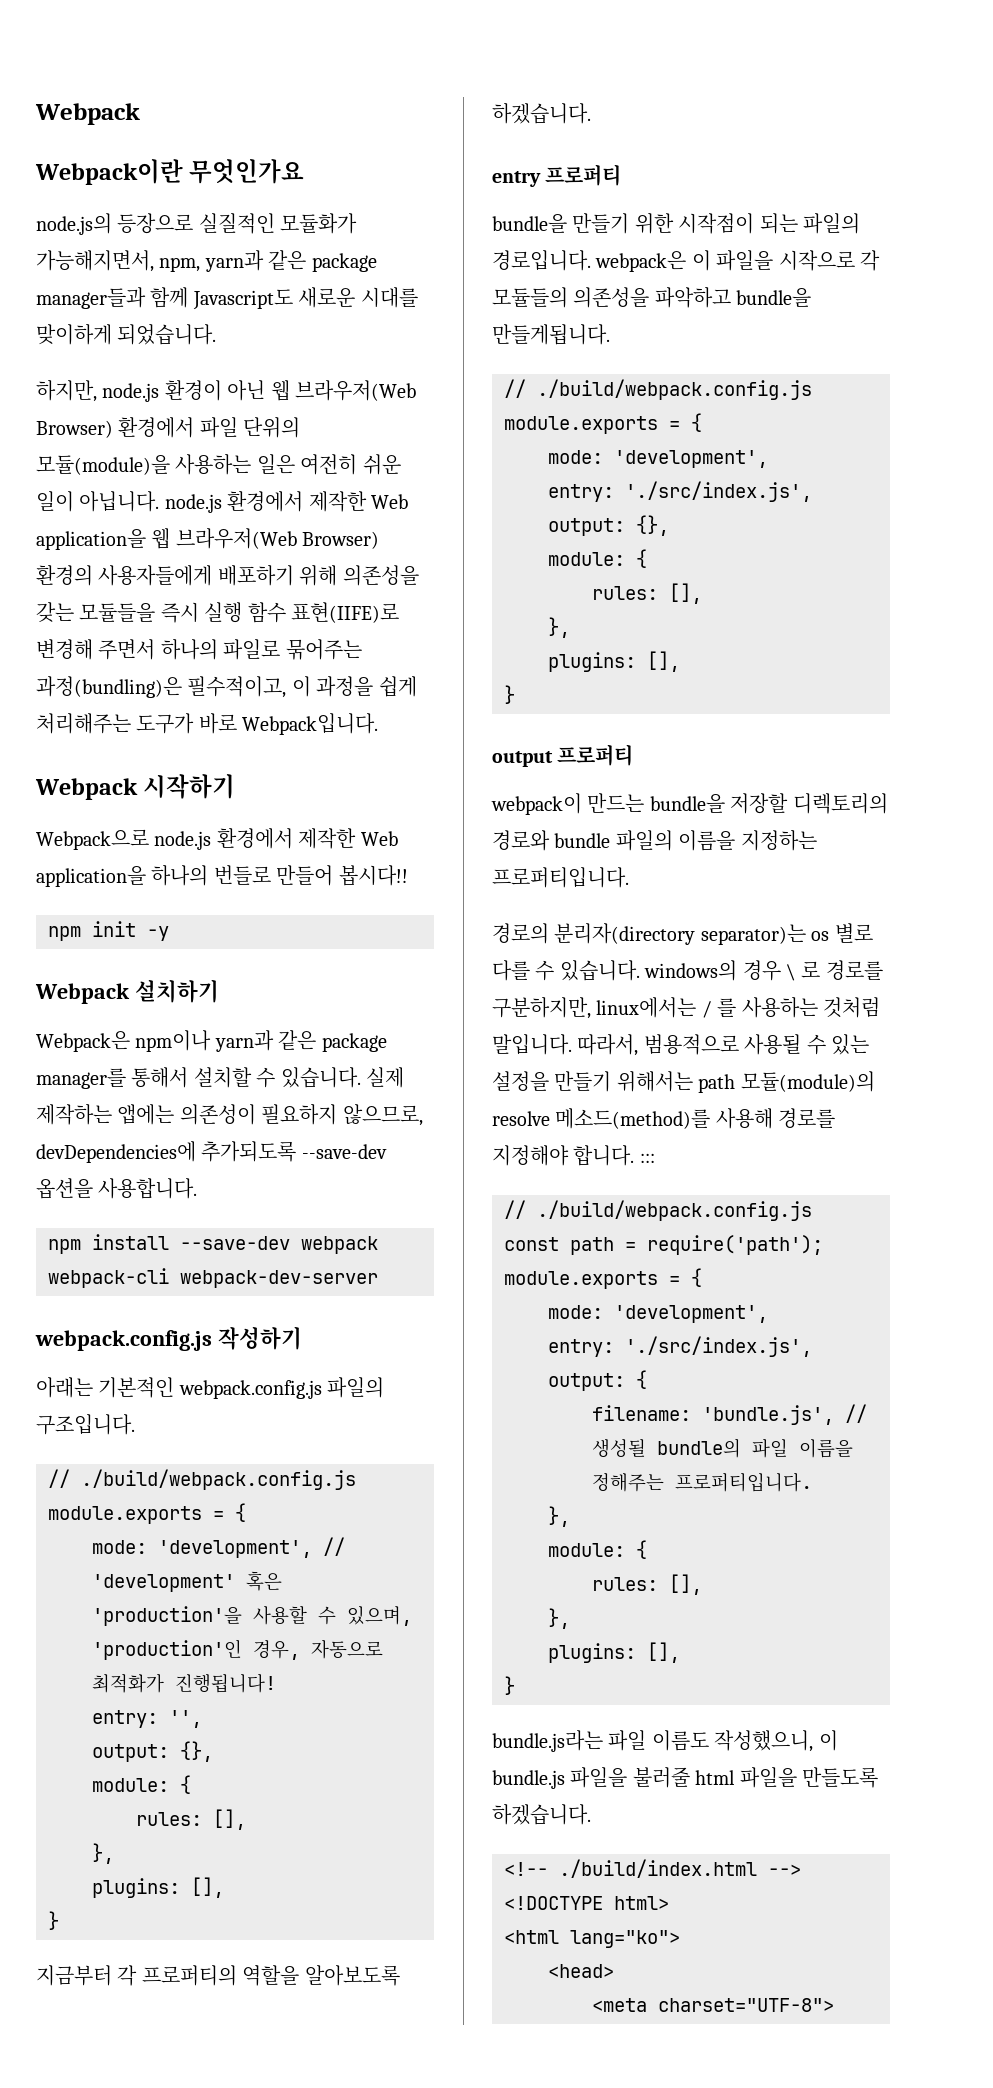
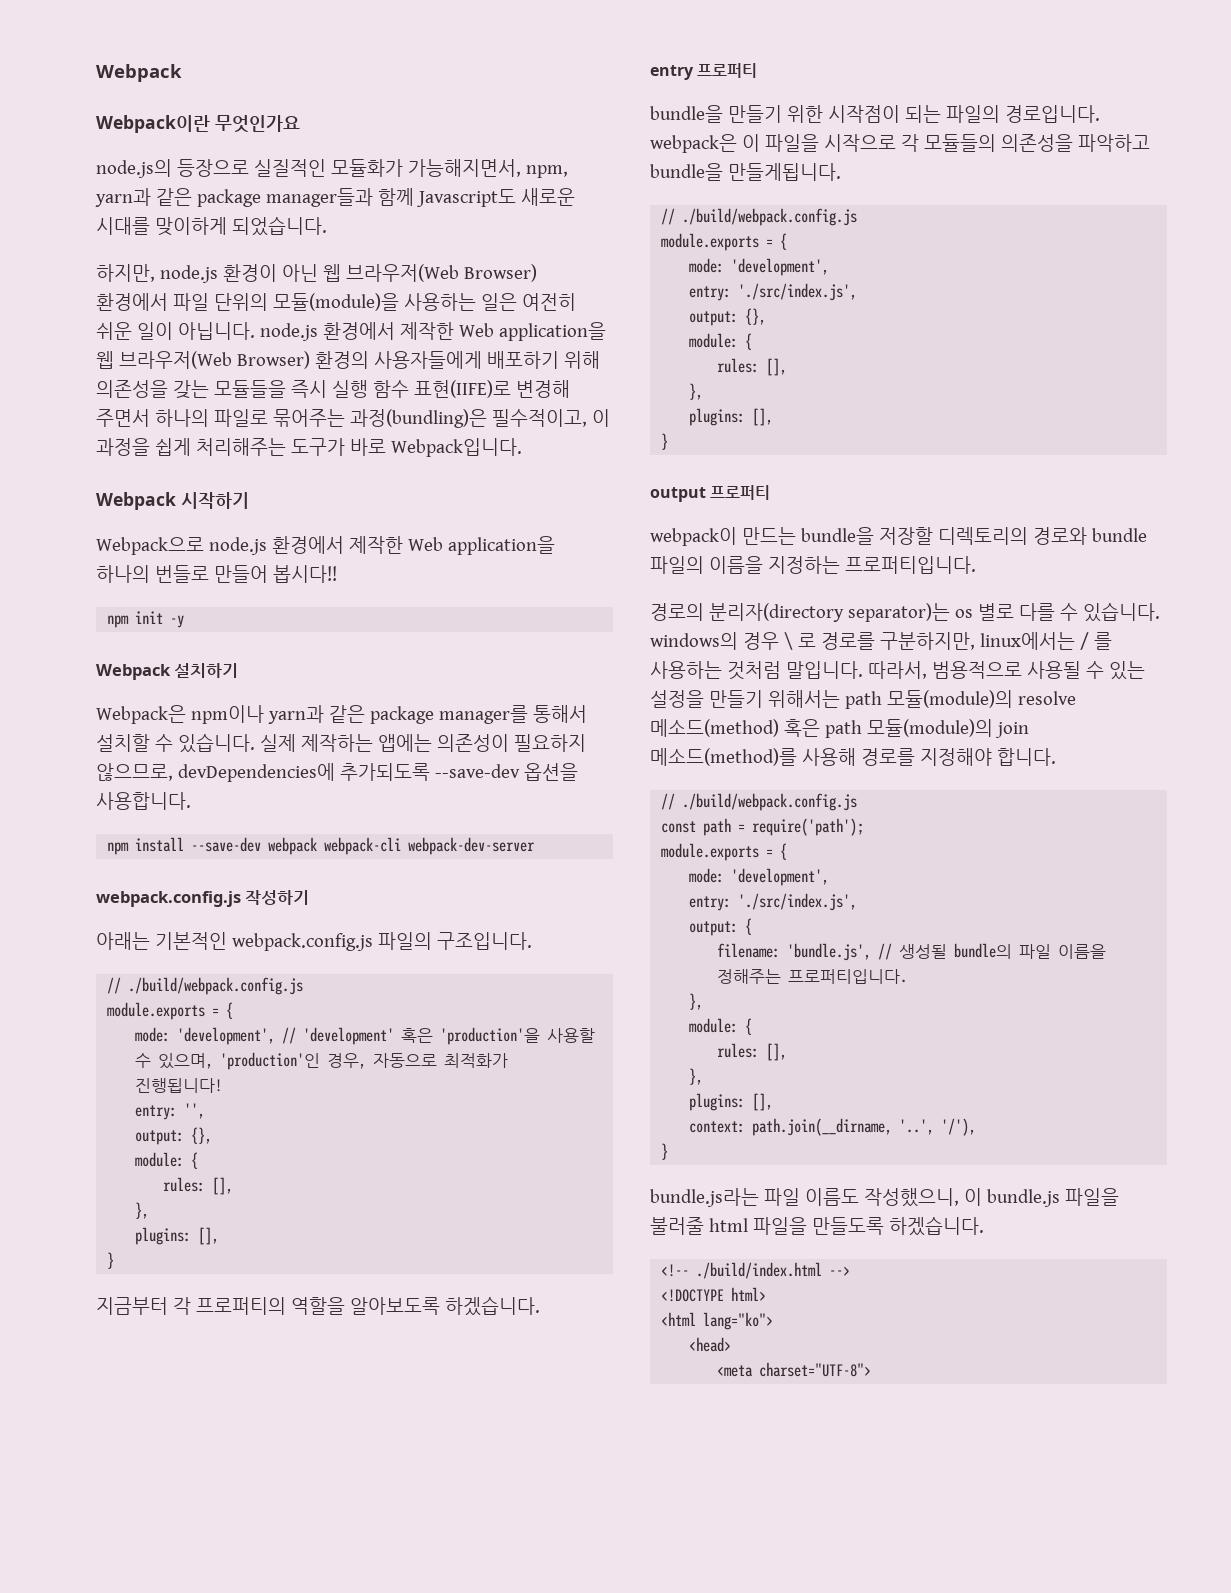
- 따라서, 범용적으로 사용될 수 있는 설정을 만들기 위해서는 path 모듈(module)의 resolve 메소드(method)를 사용해 경로를 지정해야 합니다. :::
+ 따라서, 범용적으로 사용될 수 있는 설정을 만들기 위해서는 path 모듈(module)의 resolve 메소드(method) 혹은 path 모듈(module)의 join 메소드(method)를 사용해 경로를 지정해야 합니다.
+ context: path.join(__dirname, '..', '/'),

